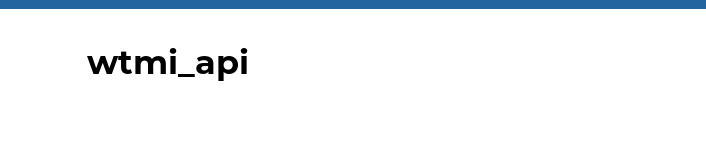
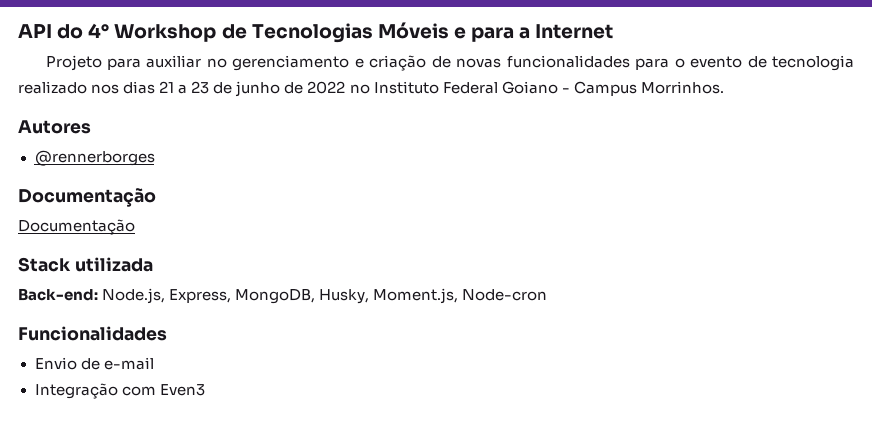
- wtmi_api
+ API do 4° Workshop de Tecnologias Móveis e para a Internet
+ Projeto para auxiliar no gerenciamento e criação de novas funcionalidades para o evento de tecnologia realizado nos dias 21 a 23 de junho de 2022 no Instituto Federal Goiano - Campus Morrinhos.
+ Autores
+ @rennerborges
+ Documentação
+ Documentação
+ Stack utilizada
+ Back-end: Node.js, Express, MongoDB, Husky, Moment.js, Node-cron
+ Funcionalidades
+ Envio de e-mail
+ Integração com Even3

